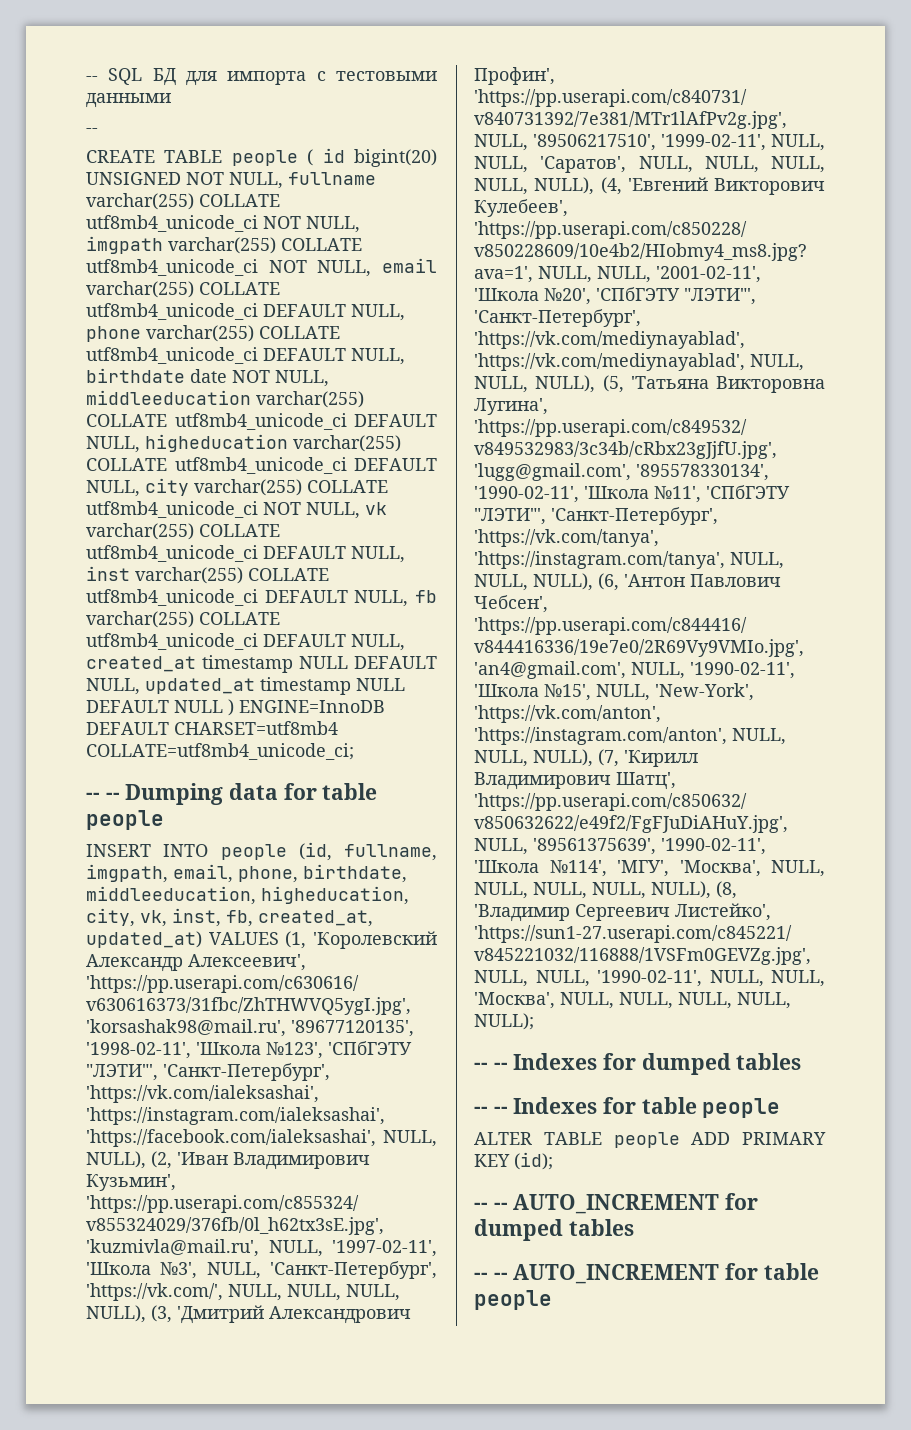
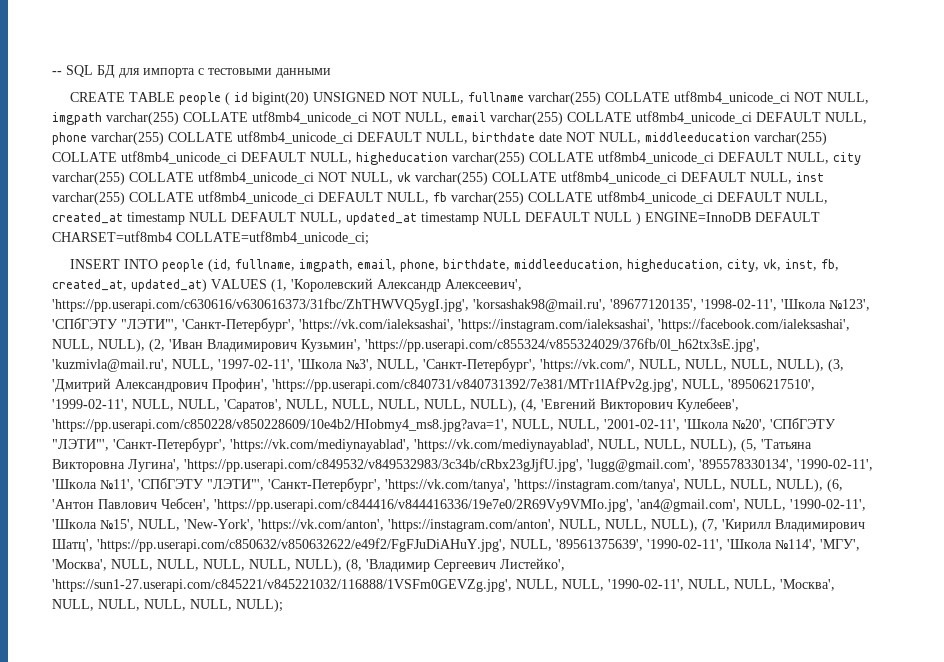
  -- SQL БД для импорта с тестовыми данными
- --
- -- -- Dumping data for table people
- -- -- Indexes for dumped tables
- -- -- Indexes for table people
- ALTER TABLE people ADD PRIMARY KEY (id);
- -- -- AUTO_INCREMENT for dumped tables
- -- -- AUTO_INCREMENT for table people

